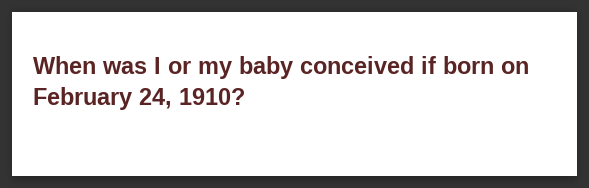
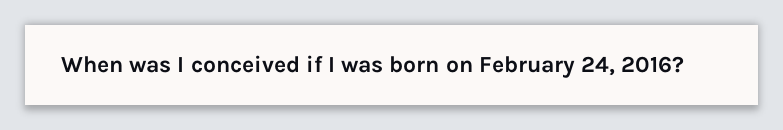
- When was I or my baby conceived if born on February 24, 1910?
+ When was I conceived if I was born on February 24, 2016?

